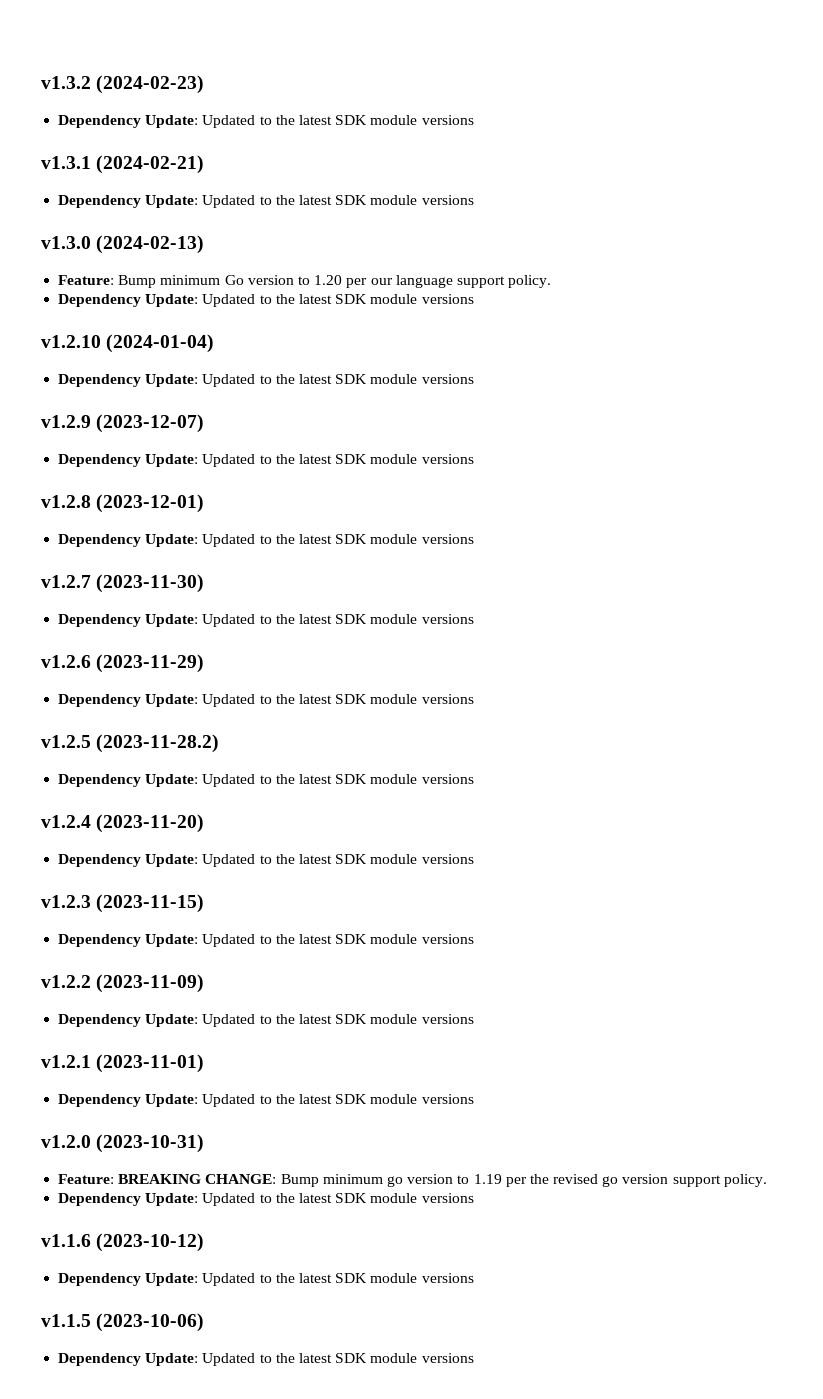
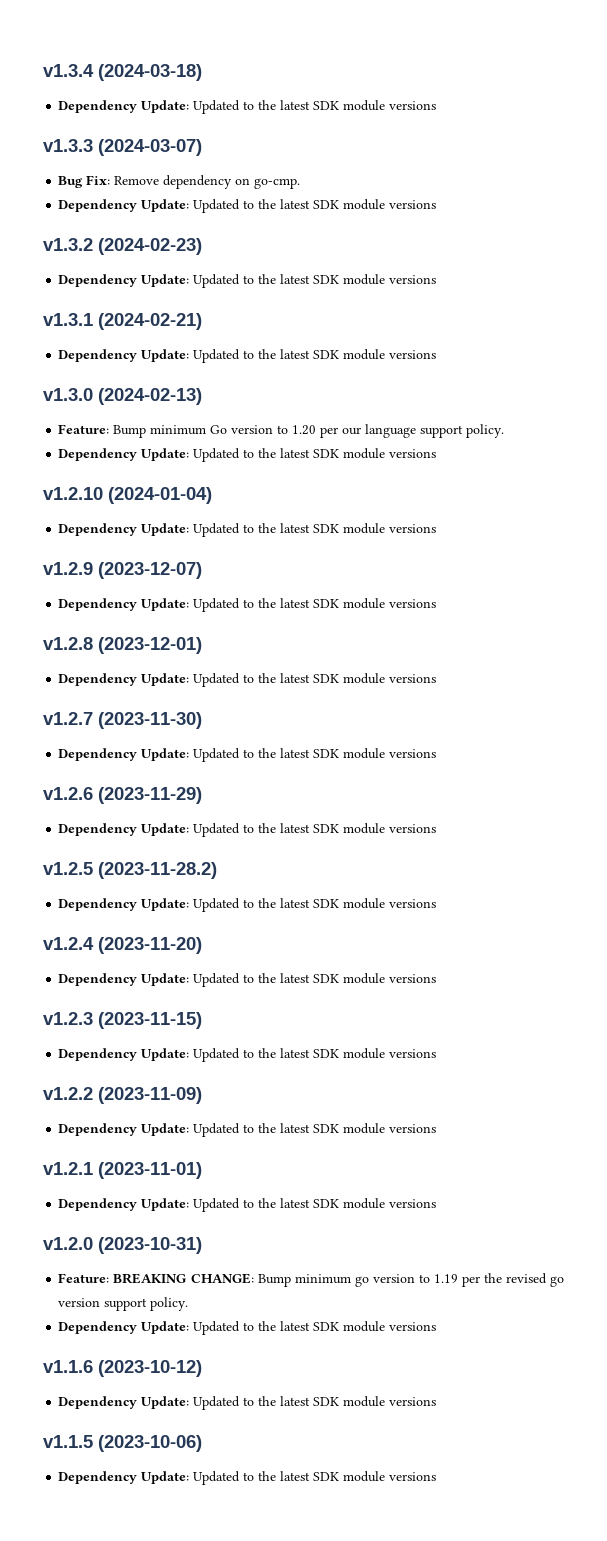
+ v1.3.4 (2024-03-18)
+ Dependency Update: Updated to the latest SDK module versions
+ v1.3.3 (2024-03-07)
+ Bug Fix: Remove dependency on go-cmp.
+ Dependency Update: Updated to the latest SDK module versions

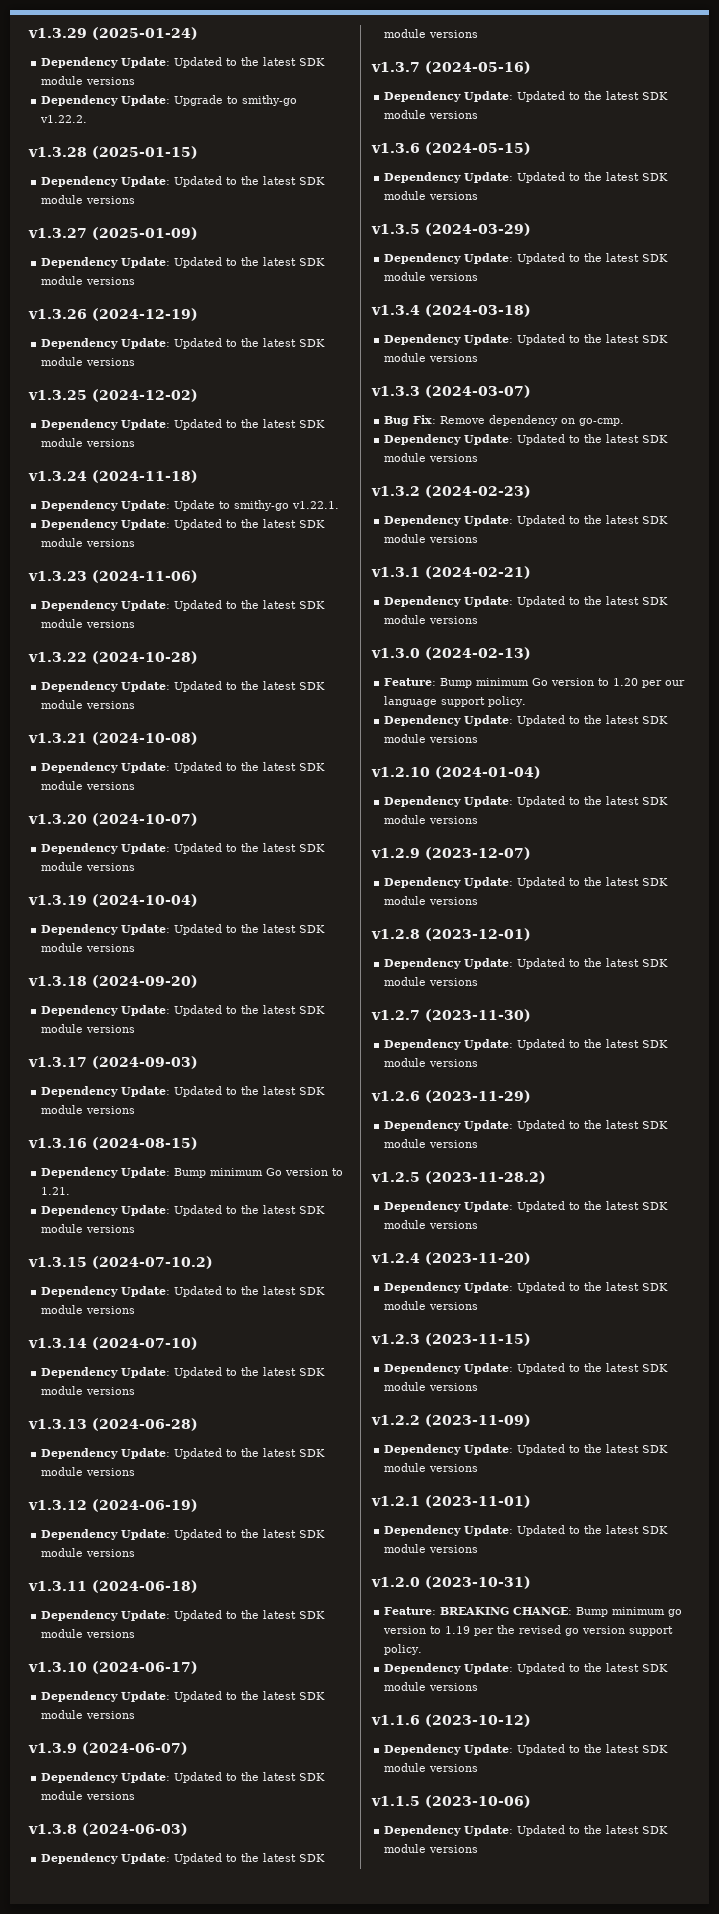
+ v1.3.29 (2025-01-24)
+ Dependency Update: Updated to the latest SDK module versions
+ Dependency Update: Upgrade to smithy-go v1.22.2.
+ v1.3.28 (2025-01-15)
+ Dependency Update: Updated to the latest SDK module versions
+ v1.3.27 (2025-01-09)
+ Dependency Update: Updated to the latest SDK module versions
+ v1.3.26 (2024-12-19)
+ Dependency Update: Updated to the latest SDK module versions
+ v1.3.25 (2024-12-02)
+ Dependency Update: Updated to the latest SDK module versions
+ v1.3.24 (2024-11-18)
+ Dependency Update: Update to smithy-go v1.22.1.
+ Dependency Update: Updated to the latest SDK module versions
+ v1.3.23 (2024-11-06)
+ Dependency Update: Updated to the latest SDK module versions
+ v1.3.22 (2024-10-28)
+ Dependency Update: Updated to the latest SDK module versions
+ v1.3.21 (2024-10-08)
+ Dependency Update: Updated to the latest SDK module versions
+ v1.3.20 (2024-10-07)
+ Dependency Update: Updated to the latest SDK module versions
+ v1.3.19 (2024-10-04)
+ Dependency Update: Updated to the latest SDK module versions
+ v1.3.18 (2024-09-20)
+ Dependency Update: Updated to the latest SDK module versions
+ v1.3.17 (2024-09-03)
+ Dependency Update: Updated to the latest SDK module versions
+ v1.3.16 (2024-08-15)
+ Dependency Update: Bump minimum Go version to 1.21.
+ Dependency Update: Updated to the latest SDK module versions
+ v1.3.15 (2024-07-10.2)
+ Dependency Update: Updated to the latest SDK module versions
+ v1.3.14 (2024-07-10)
+ Dependency Update: Updated to the latest SDK module versions
+ v1.3.13 (2024-06-28)
+ Dependency Update: Updated to the latest SDK module versions
+ v1.3.12 (2024-06-19)
+ Dependency Update: Updated to the latest SDK module versions
+ v1.3.11 (2024-06-18)
+ Dependency Update: Updated to the latest SDK module versions
+ v1.3.10 (2024-06-17)
+ Dependency Update: Updated to the latest SDK module versions
+ v1.3.9 (2024-06-07)
+ Dependency Update: Updated to the latest SDK module versions
+ v1.3.8 (2024-06-03)
+ Dependency Update: Updated to the latest SDK module versions
+ v1.3.7 (2024-05-16)
+ Dependency Update: Updated to the latest SDK module versions
+ v1.3.6 (2024-05-15)
+ Dependency Update: Updated to the latest SDK module versions
+ v1.3.5 (2024-03-29)
+ Dependency Update: Updated to the latest SDK module versions

